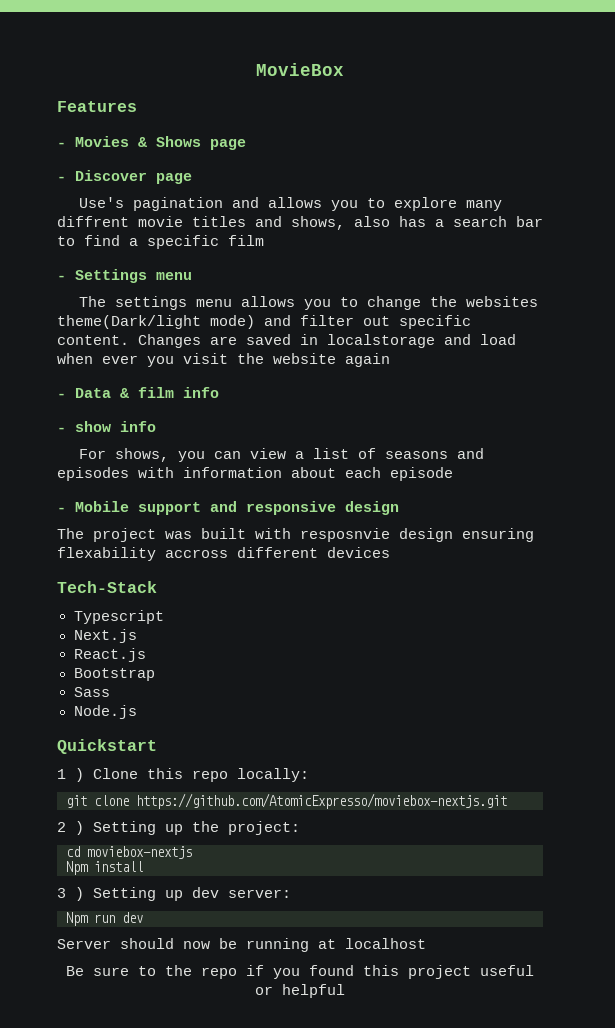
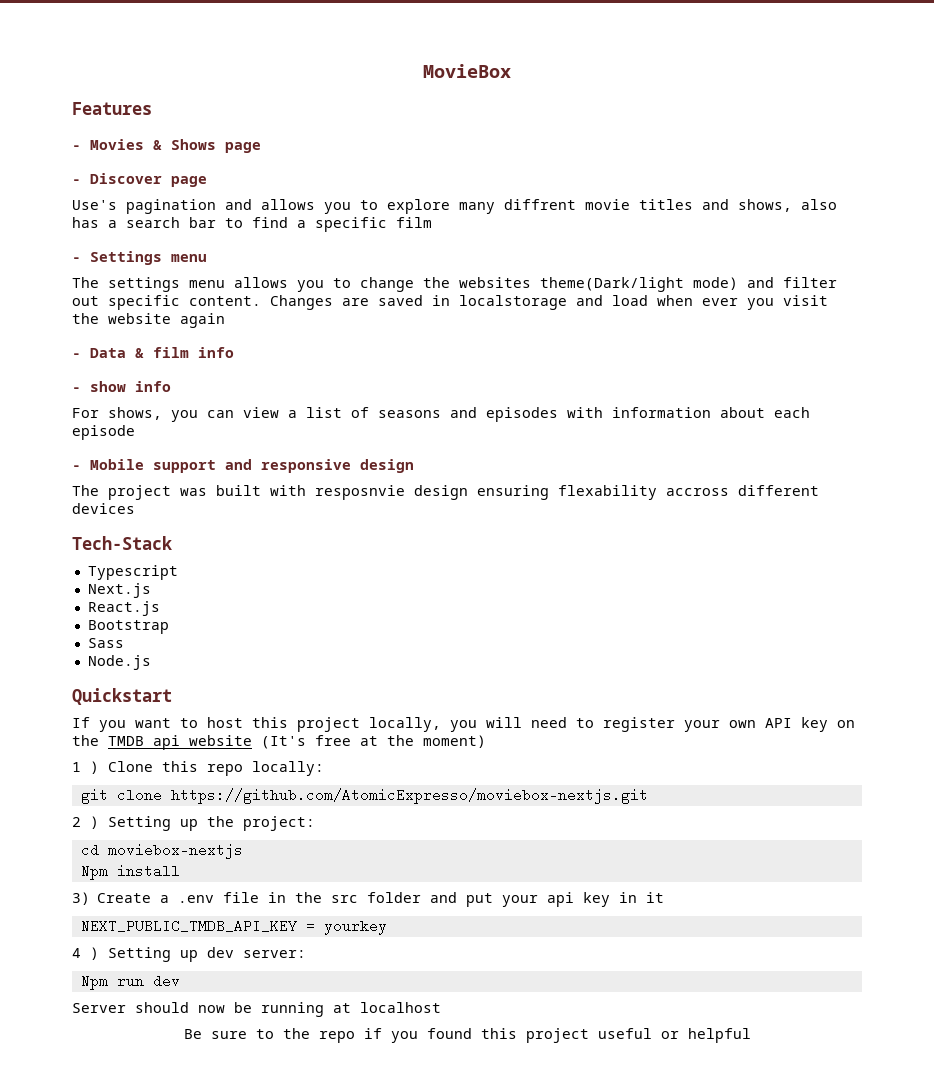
+ If you want to host this project locally, you will need to register your own API key on the TMDB api website (It's free at the moment)
- 3 ) Setting up dev server:
+ 3) Create a .env file in the src folder and put your api key in it
+ NEXT_PUBLIC_TMDB_API_KEY = yourkey
+ 4 ) Setting up dev server:

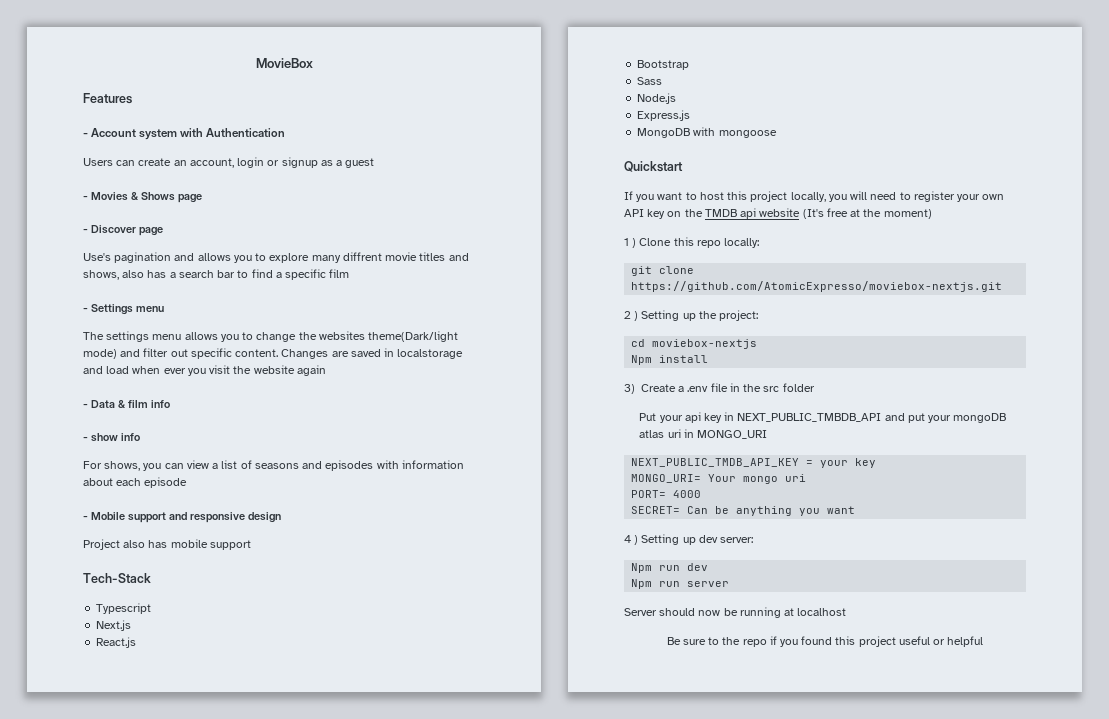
+ - Account system with Authentication
+ Users can create an account, login or signup as a guest
- The project was built with resposnvie design ensuring flexability accross different devices
+ Project also has mobile support
+ Express.js
+ MongoDB with mongoose
- 3) Create a .env file in the src folder and put your api key in it
- NEXT_PUBLIC_TMDB_API_KEY = yourkey
+ 3) Create a .env file in the src folder
+ Put your api key in NEXT_PUBLIC_TMBDB_API and put your mongoDB atlas uri in MONGO_URI
+ NEXT_PUBLIC_TMDB_API_KEY = your key
+ MONGO_URI= Your mongo uri
+ PORT= 4000
+ SECRET= Can be anything you want
+ Npm run server

